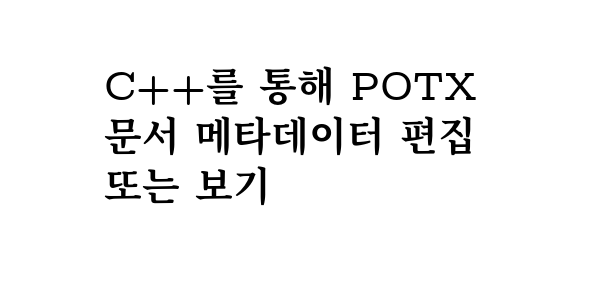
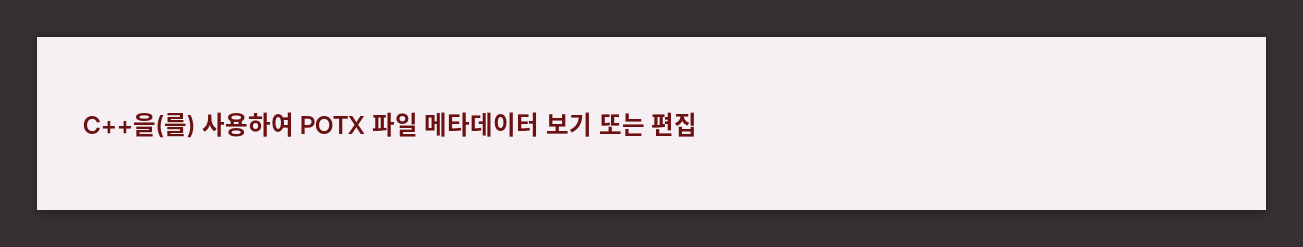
- C++를 통해 POTX 문서 메타데이터 편집 또는 보기
+ C++을(를) 사용하여 POTX 파일 메타데이터 보기 또는 편집

